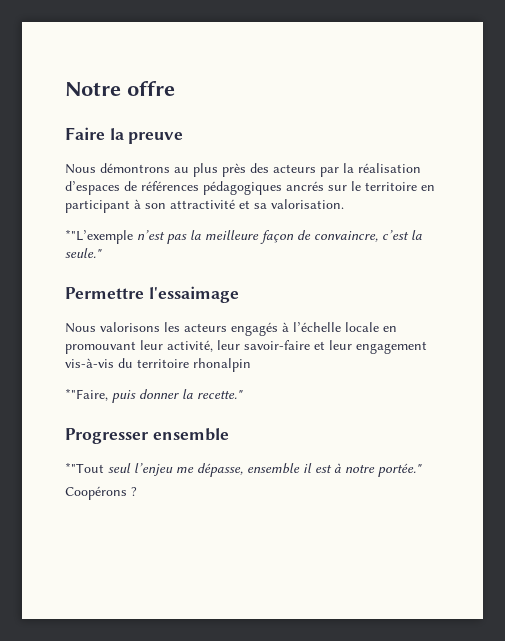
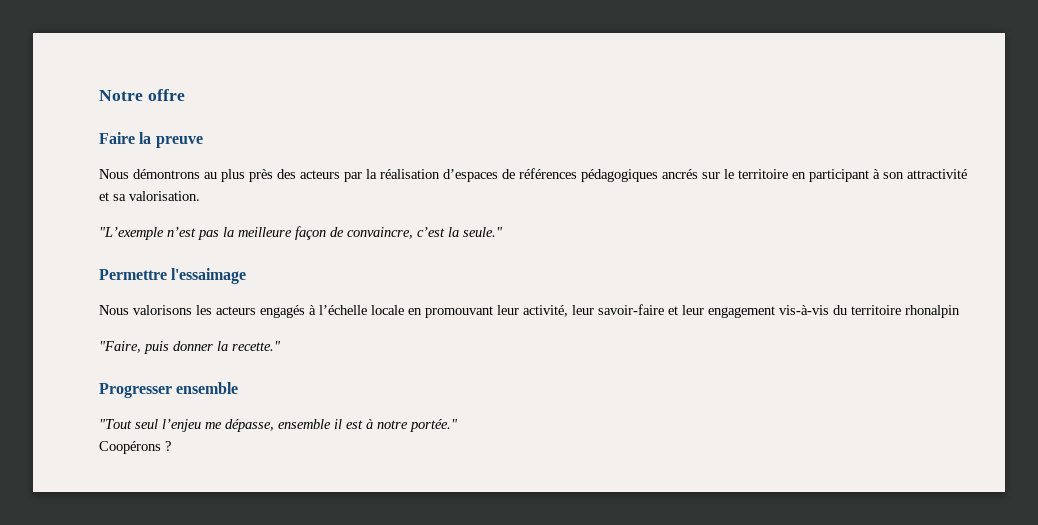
- *"L’exemple n’est pas la meilleure façon de convaincre, c’est la seule."
+ "L’exemple n’est pas la meilleure façon de convaincre, c’est la seule."
- *"Faire, puis donner la recette."
+ "Faire, puis donner la recette."
- *"Tout seul l’enjeu me dépasse, ensemble il est à notre portée."
+ "Tout seul l’enjeu me dépasse, ensemble il est à notre portée."

